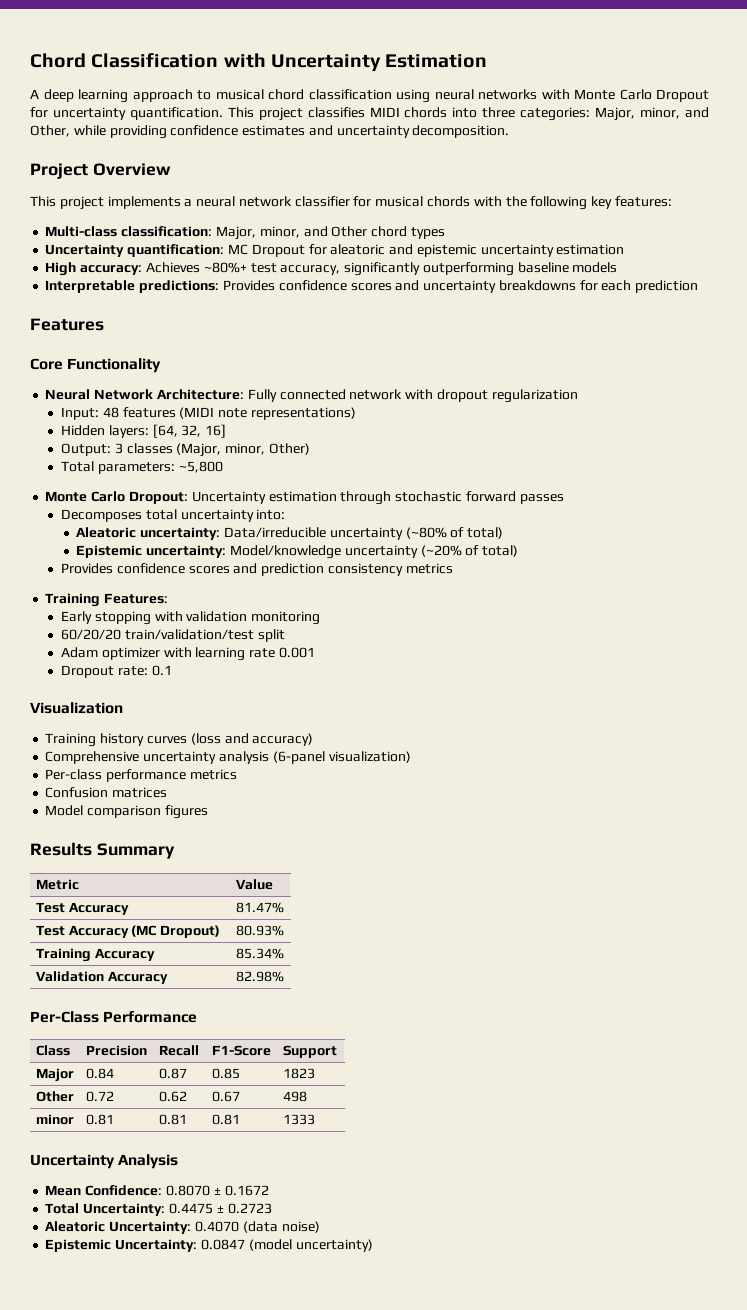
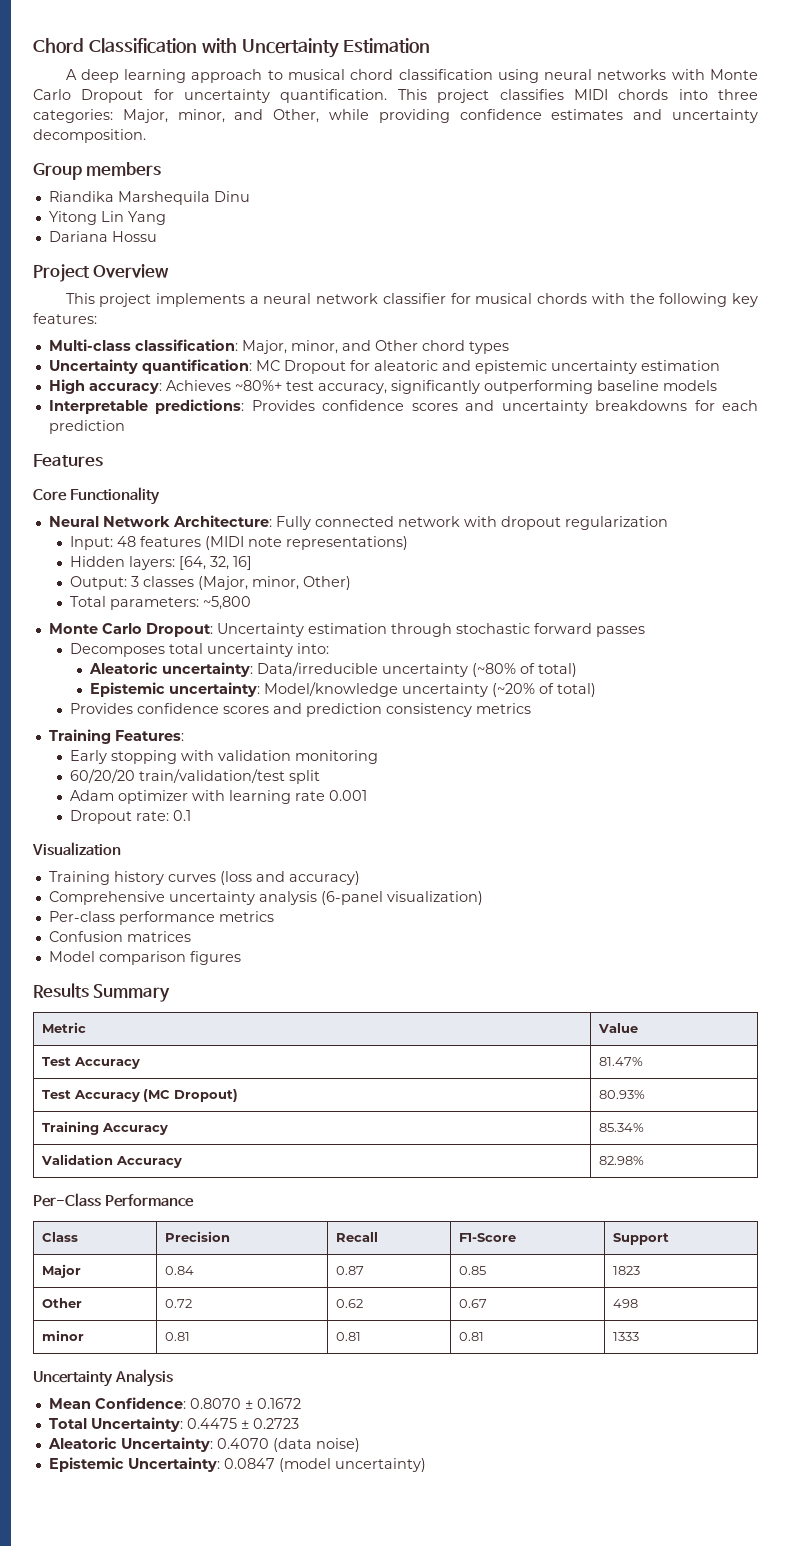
+ Group members
+ Riandika Marshequila Dinu
+ Yitong Lin Yang
+ Dariana Hossu

